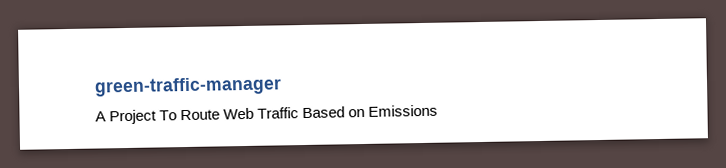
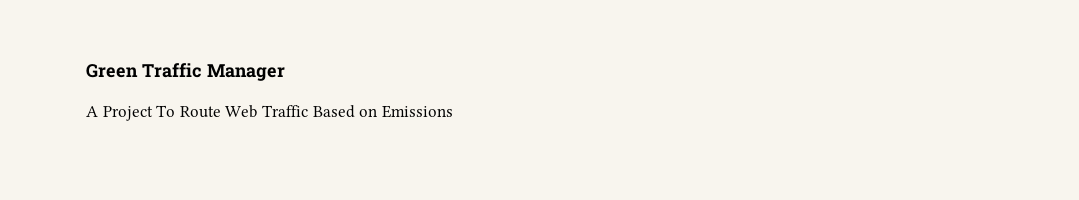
- green-traffic-manager
+ Green Traffic Manager

